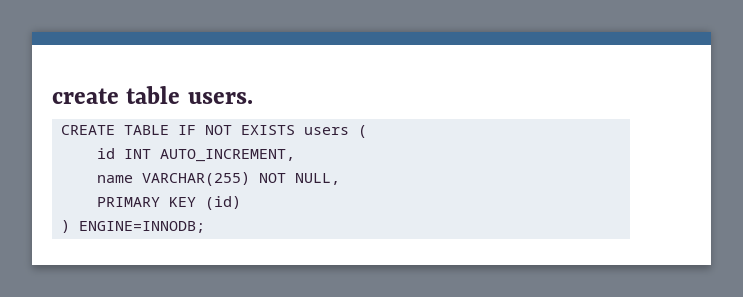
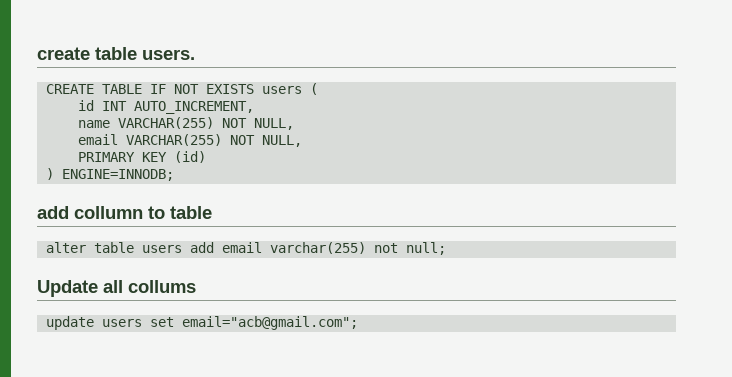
+ email VARCHAR(255) NOT NULL,
+ add collumn to table
+ alter table users add email varchar(255) not null;
+ Update all collums
+ update users set email="acb@gmail.com";

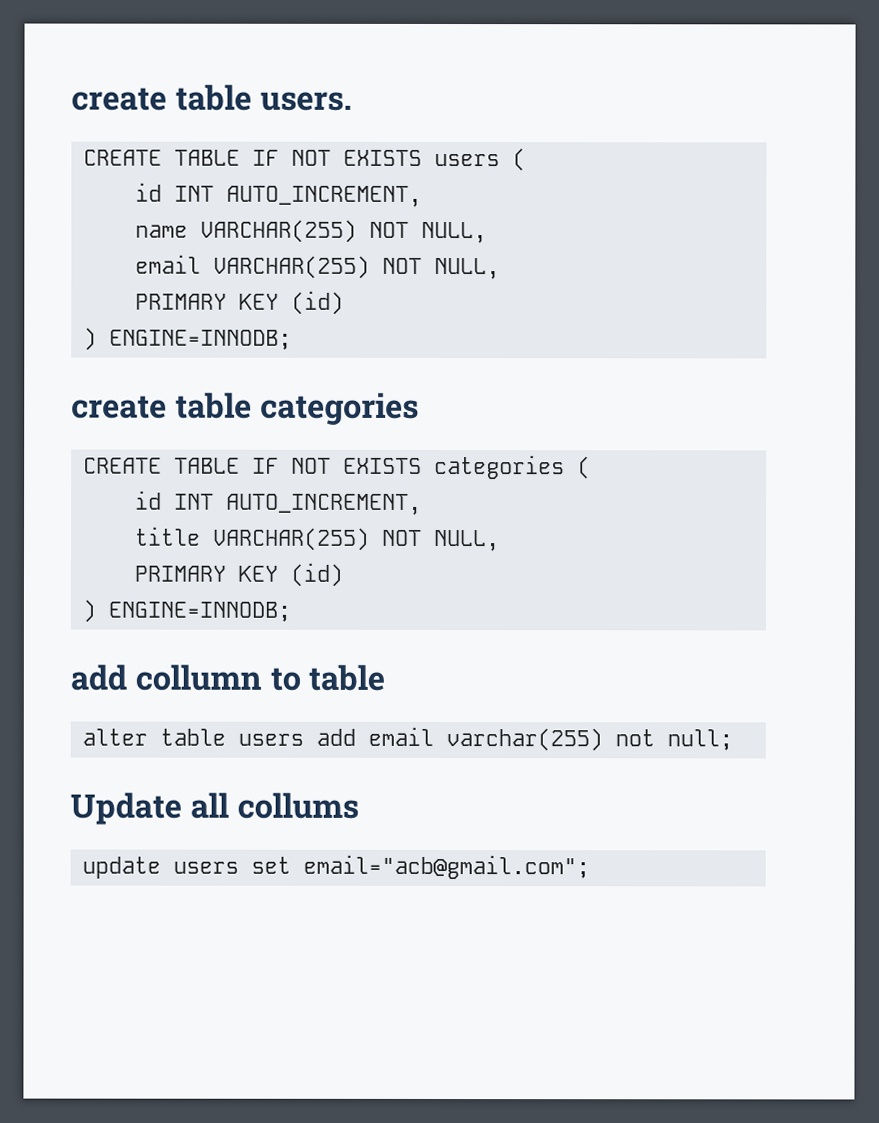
+ create table categories
+ CREATE TABLE IF NOT EXISTS categories (
+ id INT AUTO_INCREMENT,
+ title VARCHAR(255) NOT NULL,
+ PRIMARY KEY (id)
+ ) ENGINE=INNODB;

